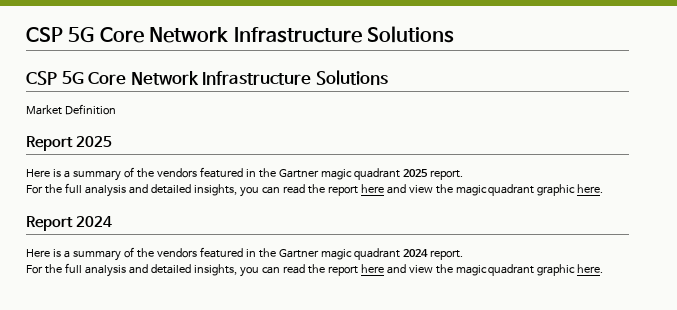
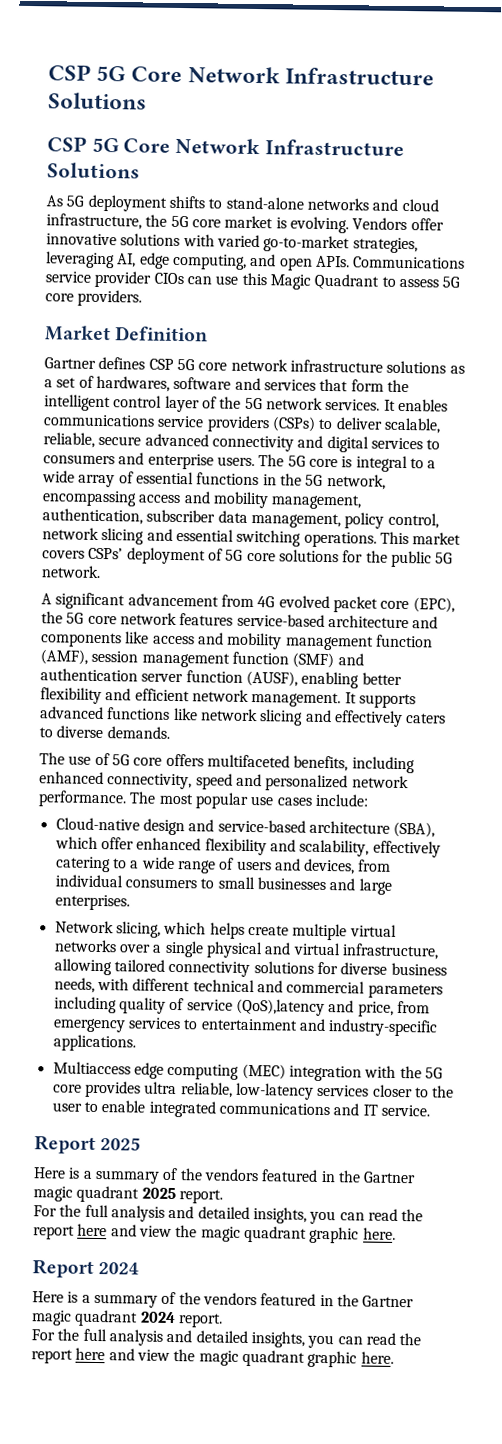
+ As 5G deployment shifts to stand-alone networks and cloud infrastructure, the 5G core market is evolving. Vendors offer innovative solutions with varied go-to-market strategies, leveraging AI, edge computing, and open APIs. Communications service provider CIOs can use this Magic Quadrant to assess 5G core providers.
  Market Definition
+ Gartner defines CSP 5G core network infrastructure solutions as a set of hardwares, software and services that form the intelligent control layer of the 5G network services. It enables communications service providers (CSPs) to deliver scalable, reliable, secure advanced connectivity and digital services to consumers and enterprise users. The 5G core is integral to a wide array of essential functions in the 5G network, encompassing access and mobility management, authentication, subscriber data management, policy control, network slicing and essential switching operations. This market covers CSPs’ deployment of 5G core solutions for the public 5G network.
+ A significant advancement from 4G evolved packet core (EPC), the 5G core network features service-based architecture and components like access and mobility management function (AMF), session management function (SMF) and authentication server function (AUSF), enabling better flexibility and efficient network management. It supports advanced functions like network slicing and effectively caters to diverse demands.
+ The use of 5G core offers multifaceted benefits, including enhanced connectivity, speed and personalized network performance. The most popular use cases include:
+ Cloud-native design and service-based architecture (SBA), which offer enhanced flexibility and scalability, effectively catering to a wide range of users and devices, from individual consumers to small businesses and large enterprises.
+ Network slicing, which helps create multiple virtual networks over a single physical and virtual infrastructure, allowing tailored connectivity solutions for diverse business needs, with different technical and commercial parameters including quality of service (QoS),latency and price, from emergency services to entertainment and industry-specific applications.
+ Multiaccess edge computing (MEC) integration with the 5G core provides ultra reliable, low-latency services closer to the user to enable integrated communications and IT service.

